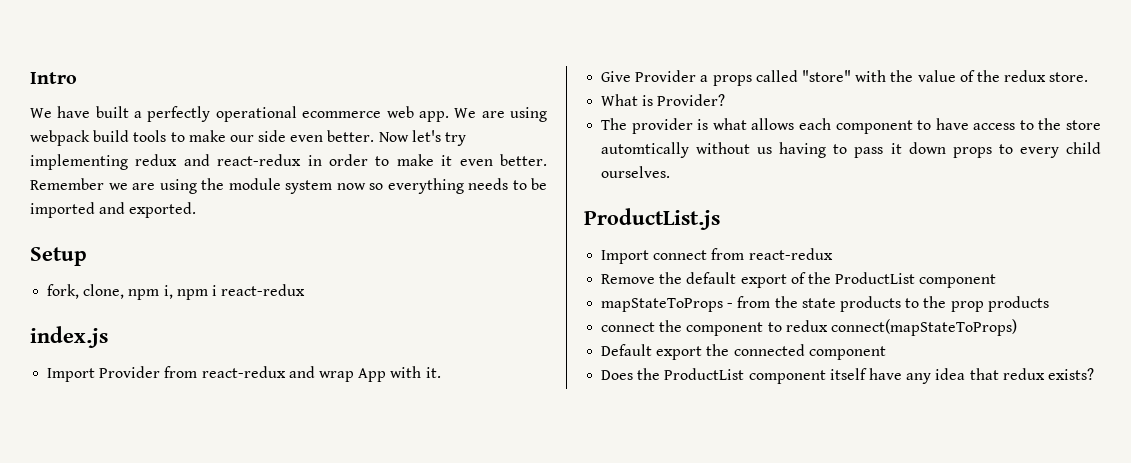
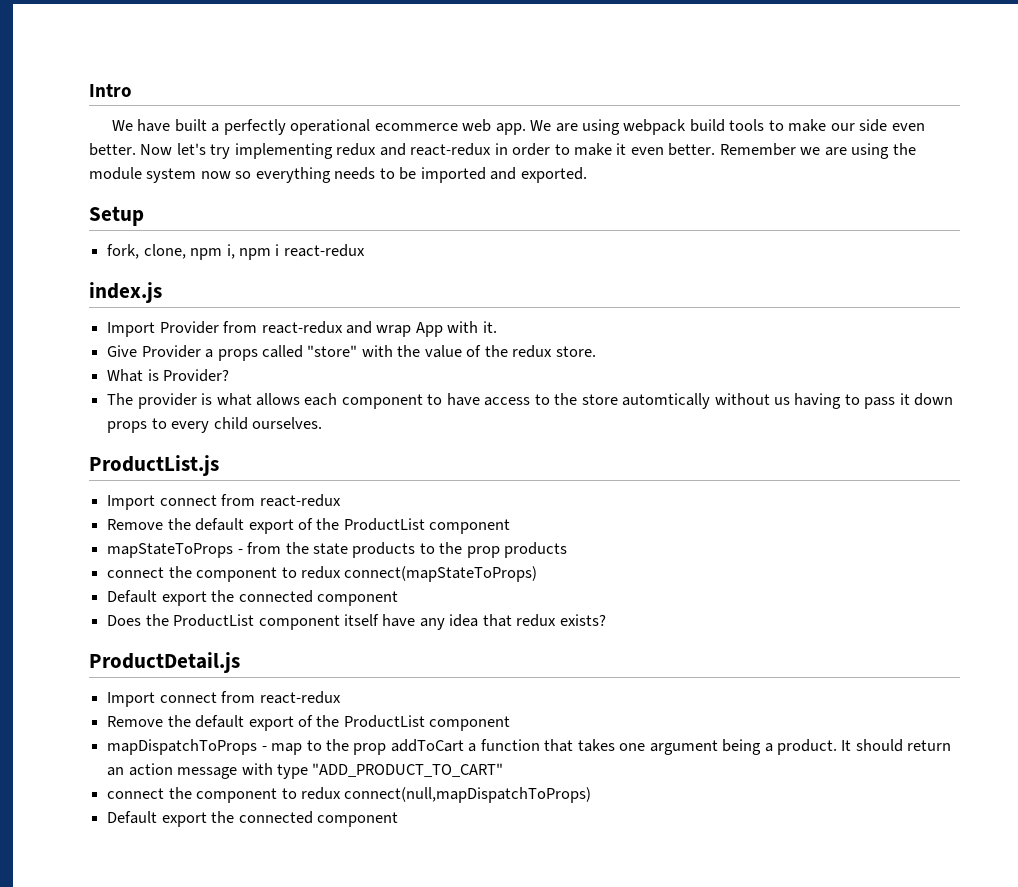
+ ProductDetail.js
+ Import connect from react-redux
+ Remove the default export of the ProductList component
+ mapDispatchToProps - map to the prop addToCart a function that takes one argument being a product. It should return an action message with type "ADD_PRODUCT_TO_CART"
+ connect the component to redux connect(null,mapDispatchToProps)
+ Default export the connected component

